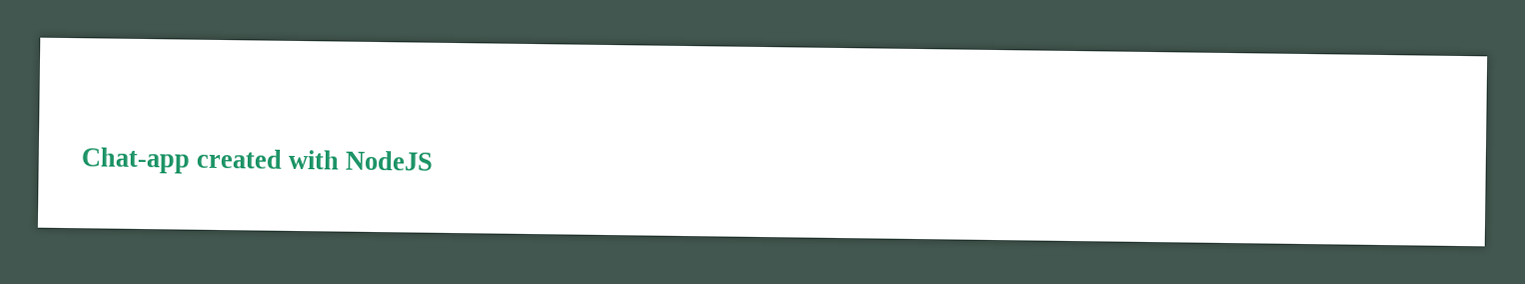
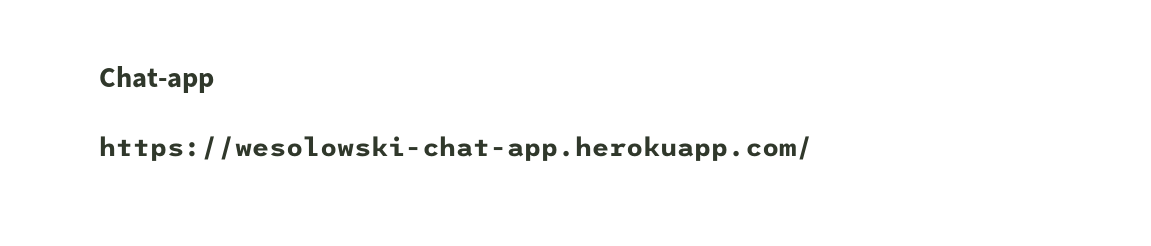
- Chat-app created with NodeJS
+ Chat-app
+ https://wesolowski-chat-app.herokuapp.com/

